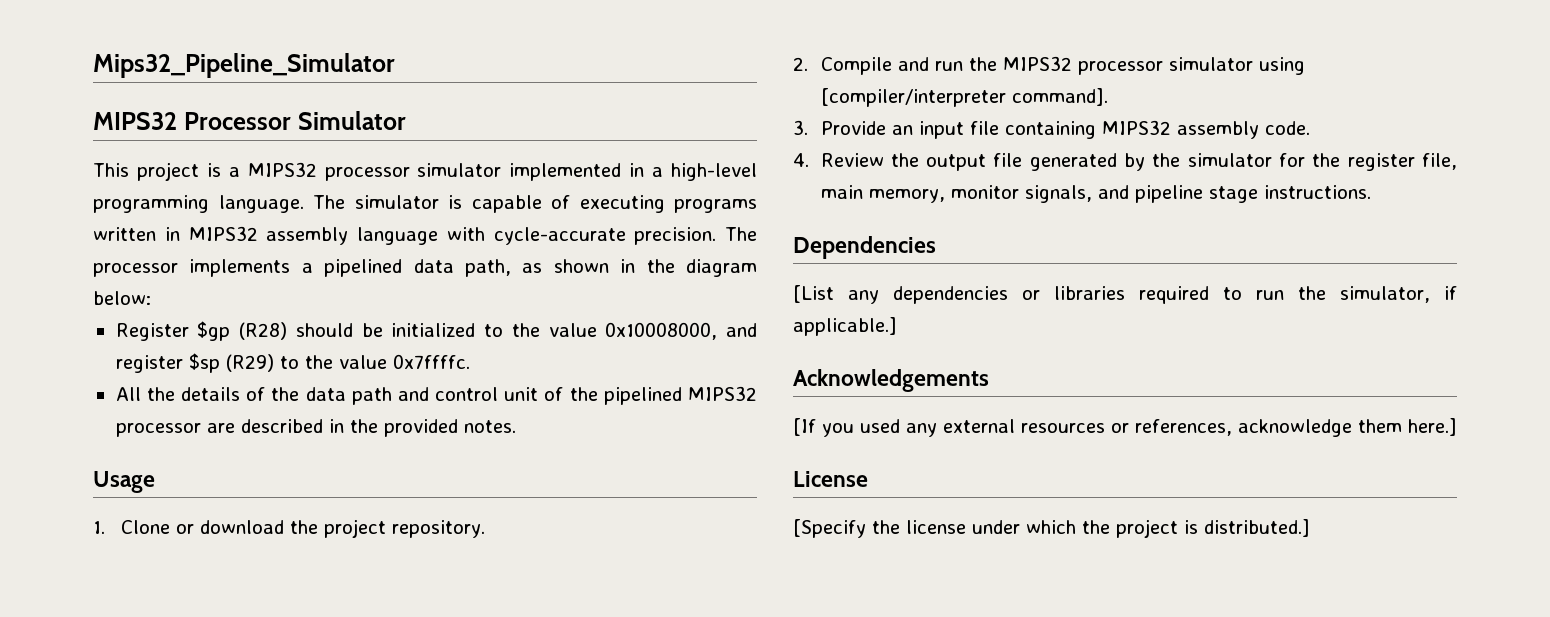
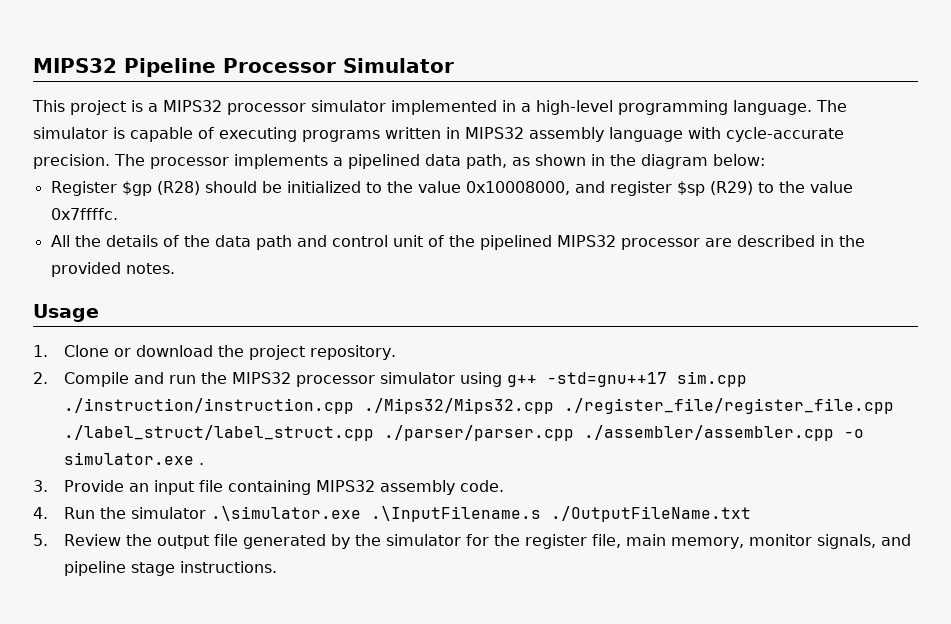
- Mips32_Pipeline_Simulator
- MIPS32 Processor Simulator
+ MIPS32 Pipeline Processor Simulator
- 2. Compile and run the MIPS32 processor simulator using [compiler/interpreter command].
+ 2. Compile and run the MIPS32 processor simulator using g++ -std=gnu++17 sim.cpp ./instruction/instruction.cpp ./Mips32/Mips32.cpp ./register_file/register_file.cpp ./label_struct/label_struct.cpp ./parser/parser.cpp ./assembler/assembler.cpp -o simulator.exe .
- 4. Review the output file generated by the simulator for the register file, main memory, monitor signals, and pipeline stage instructions.
+ 4. Run the simulator .\simulator.exe .\InputFilename.s ./OutputFileName.txt
+ 5. Review the output file generated by the simulator for the register file, main memory, monitor signals, and pipeline stage instructions.
- Dependencies
- [List any dependencies or libraries required to run the simulator, if applicable.]
- Acknowledgements
- [If you used any external resources or references, acknowledge them here.]
- License
- [Specify the license under which the project is distributed.]

